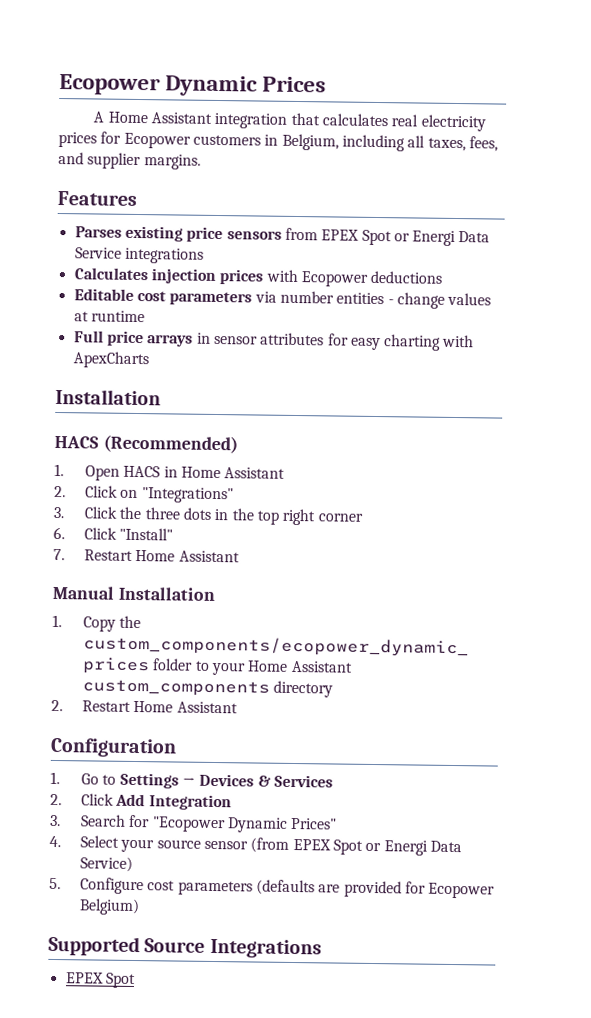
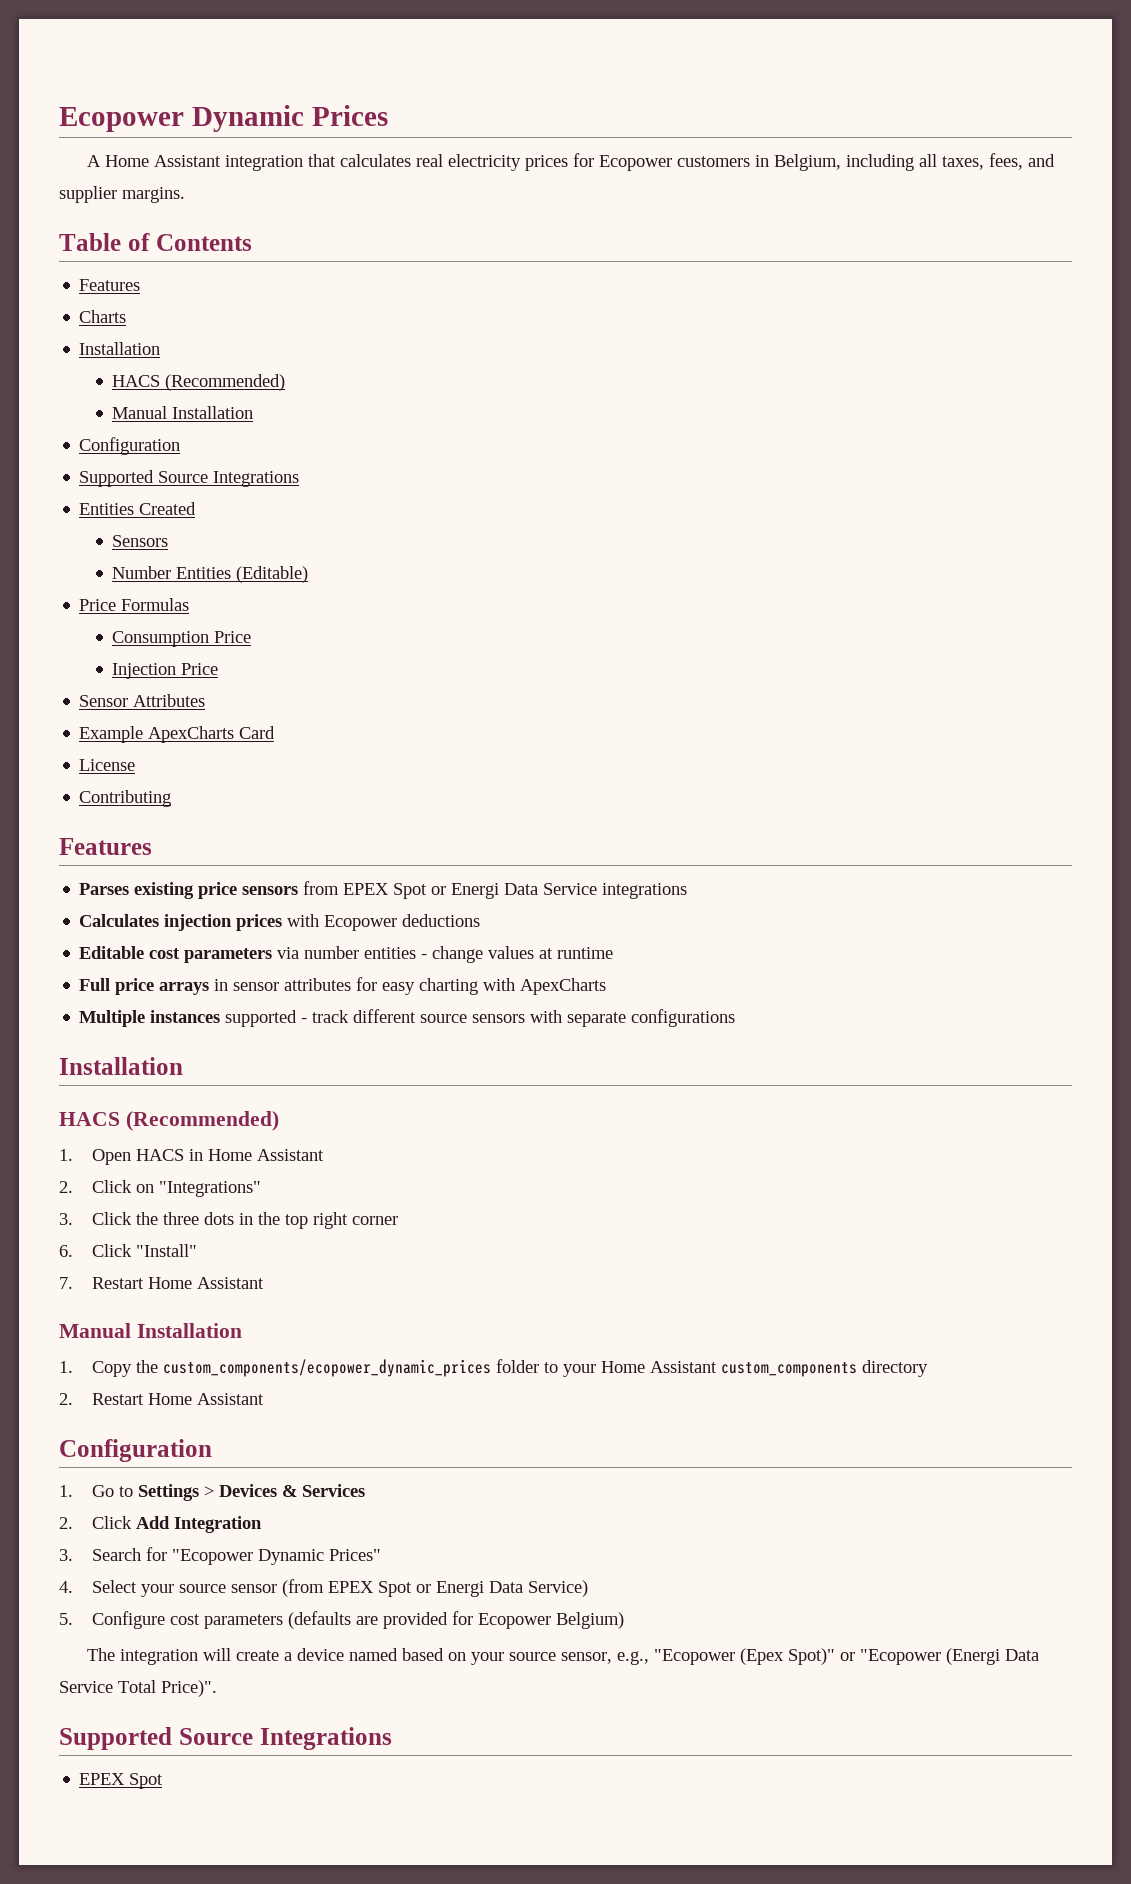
+ Table of Contents
+ Features
+ Charts
+ Installation
+ HACS (Recommended)
+ Manual Installation
+ Configuration
+ Supported Source Integrations
+ Entities Created
+ Sensors
+ Number Entities (Editable)
+ Price Formulas
+ Consumption Price
+ Injection Price
+ Sensor Attributes
+ Example ApexCharts Card
+ License
+ Contributing
+ Multiple instances supported - track different source sensors with separate configurations
- 1. Go to Settings → Devices & Services
+ 1. Go to Settings > Devices & Services
+ The integration will create a device named based on your source sensor, e.g., "Ecopower (Epex Spot)" or "Ecopower (Energi Data Service Total Price)".

